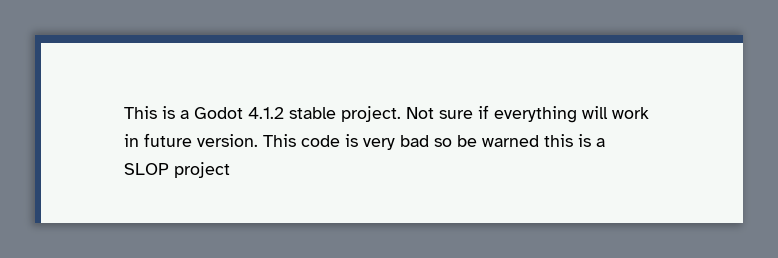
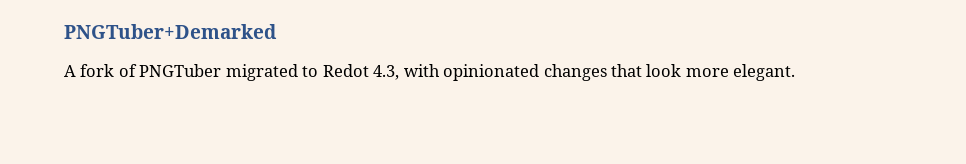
- This is a Godot 4.1.2 stable project. Not sure if everything will work in future version. This code is very bad so be warned this is a SLOP project
+ PNGTuber+Demarked
+ A fork of PNGTuber migrated to Redot 4.3, with opinionated changes that look more elegant.

